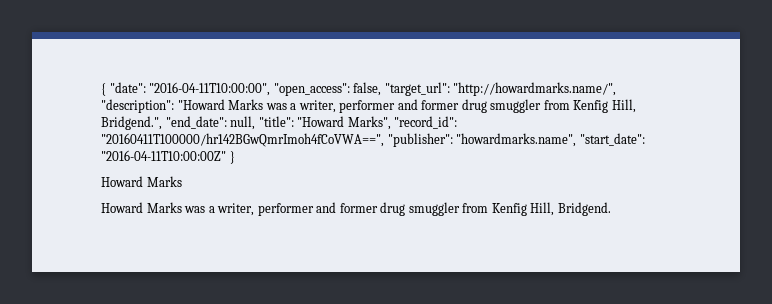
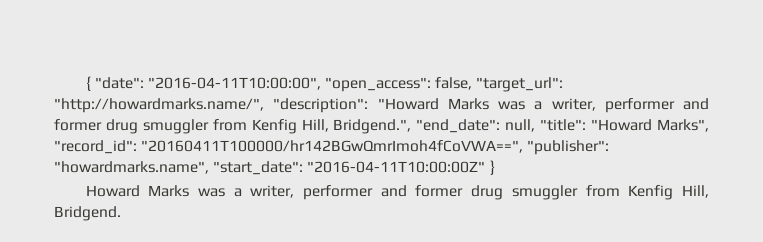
  { "date": "2016-04-11T10:00:00", "open_access": false, "target_url": "http://howardmarks.name/", "description": "Howard Marks was a writer, performer and former drug smuggler from Kenfig Hill, Bridgend.", "end_date": null, "title": "Howard Marks", "record_id": "20160411T100000/hr142BGwQmrImoh4fCoVWA==", "publisher": "howardmarks.name", "start_date": "2016-04-11T10:00:00Z" }
- Howard Marks

